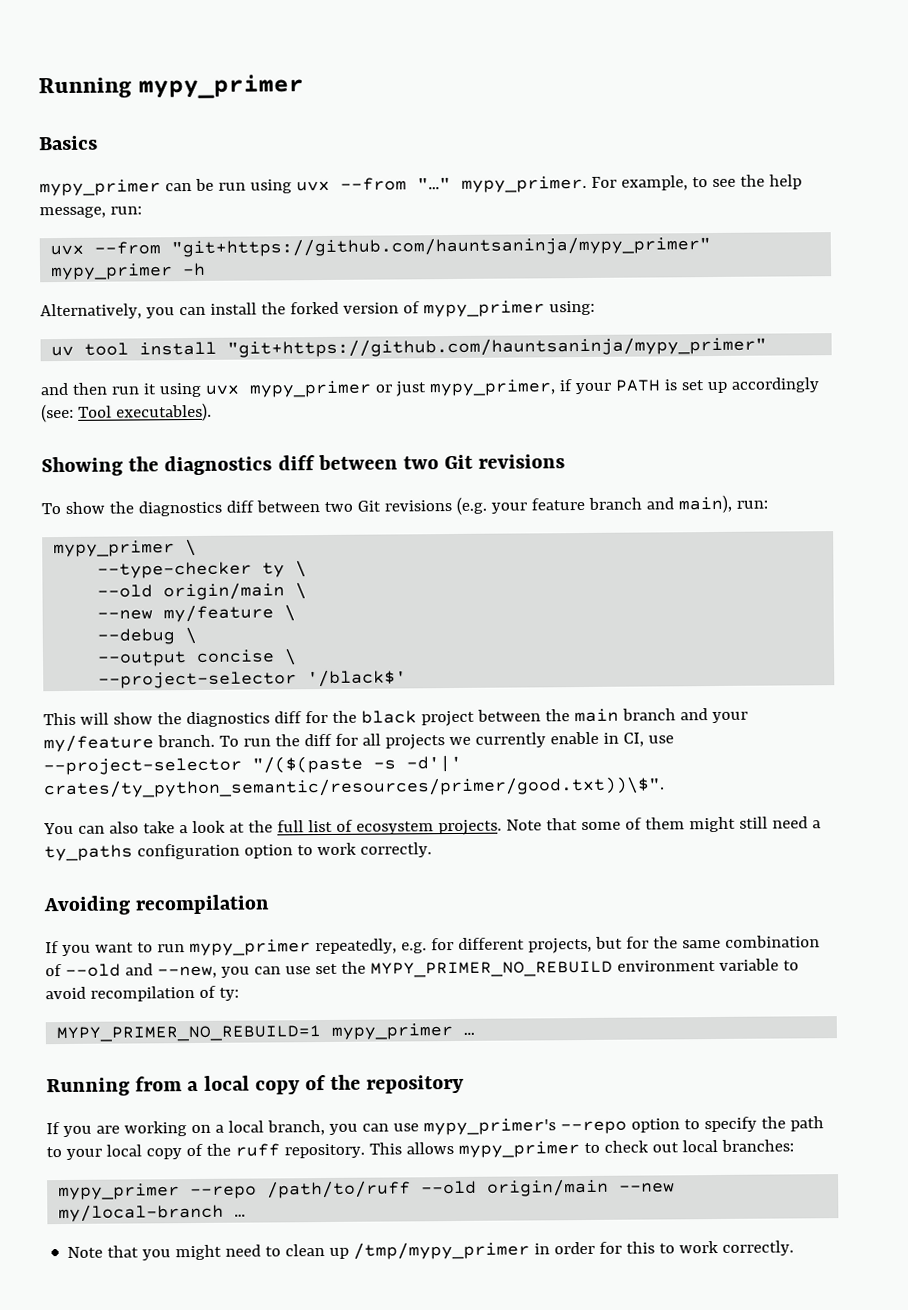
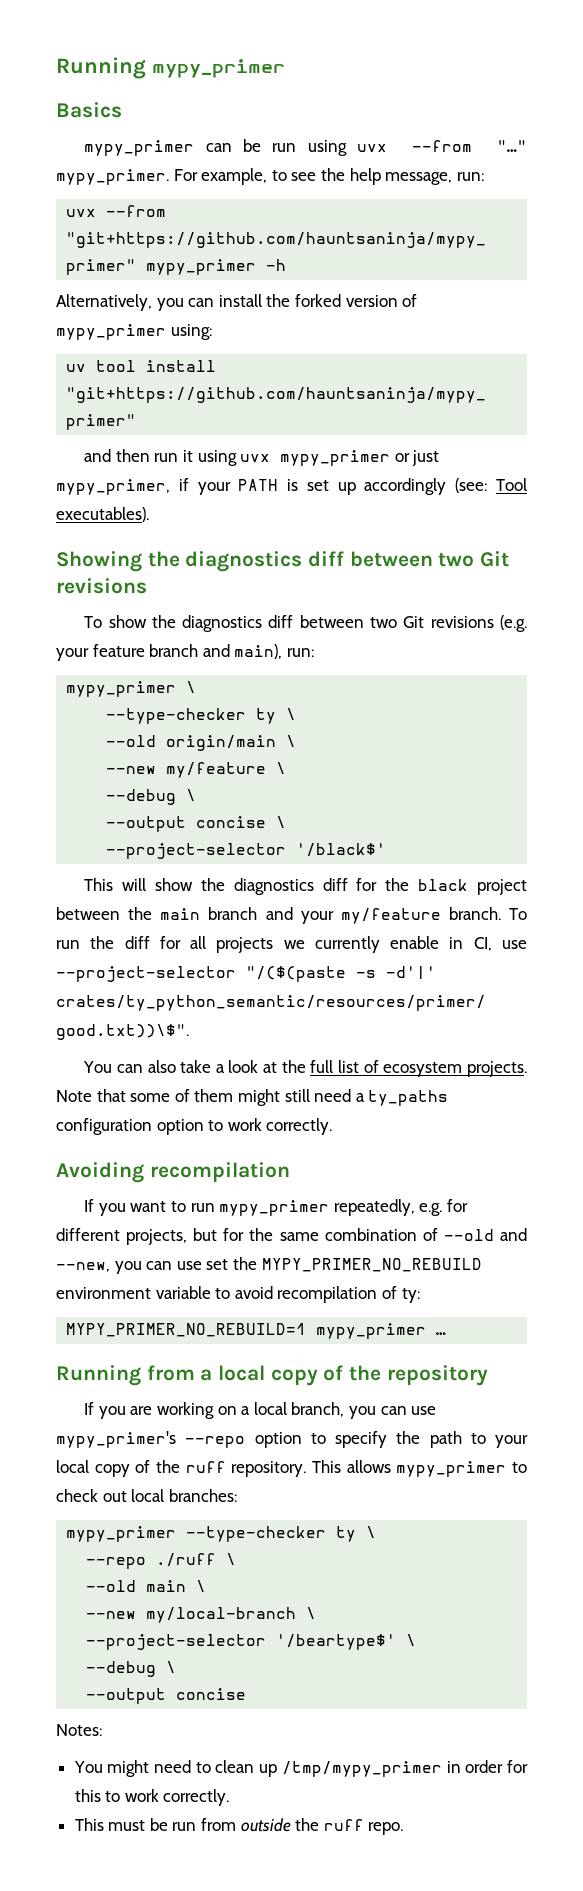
- mypy_primer --repo /path/to/ruff --old origin/main --new my/local-branch …
- Note that you might need to clean up /tmp/mypy_primer in order for this to work correctly.
+ mypy_primer --type-checker ty \
+ --repo ./ruff \
+ --old main \
+ --new my/local-branch \
+ --project-selector '/beartype$' \
+ --debug \
+ --output concise
+ Notes:
+ You might need to clean up /tmp/mypy_primer in order for this to work correctly.
+ This must be run from outside the ruff repo.

